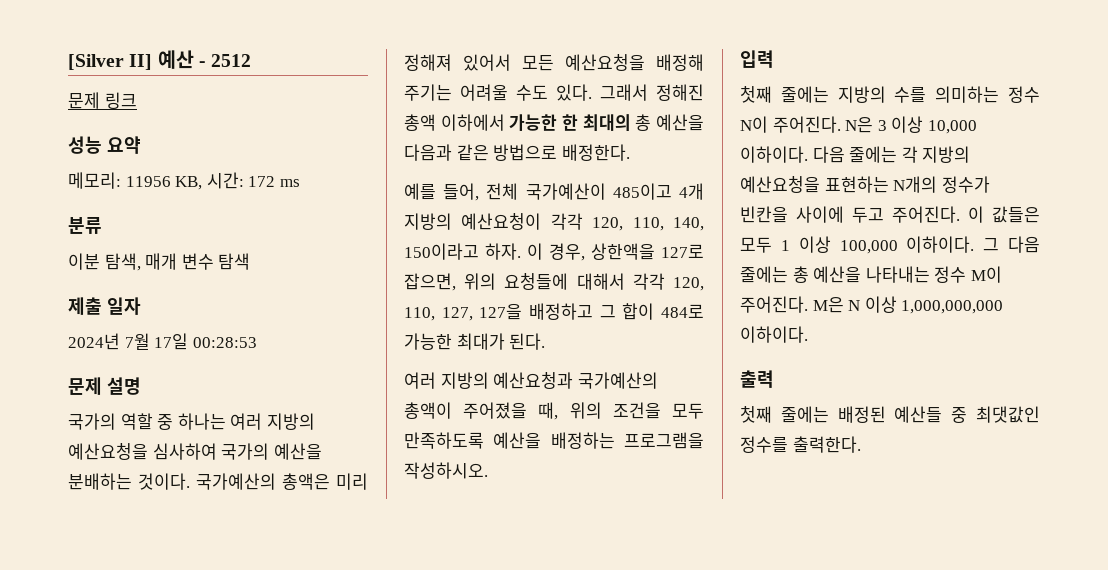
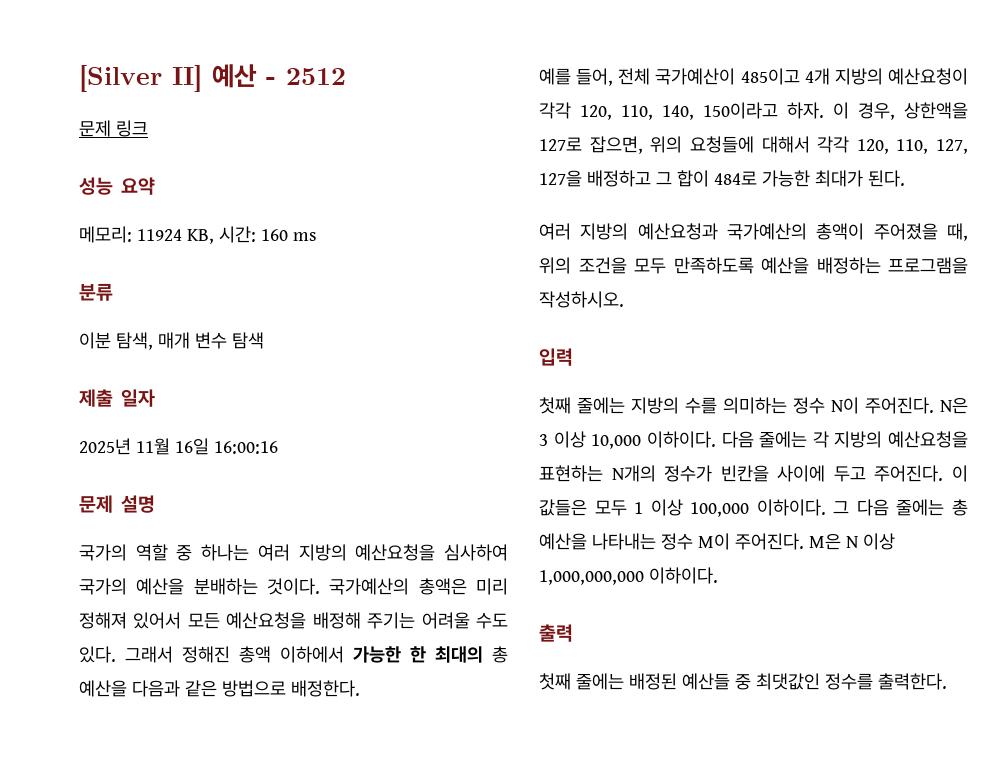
- 메모리: 11956 KB, 시간: 172 ms
+ 메모리: 11924 KB, 시간: 160 ms
- 2024년 7월 17일 00:28:53
+ 2025년 11월 16일 16:00:16

